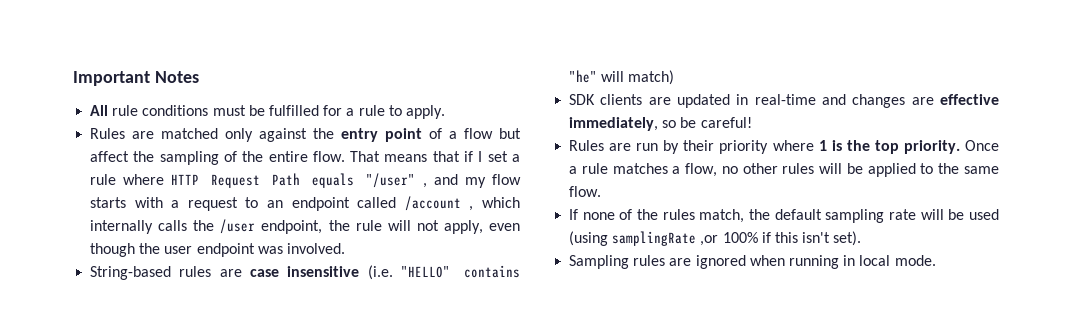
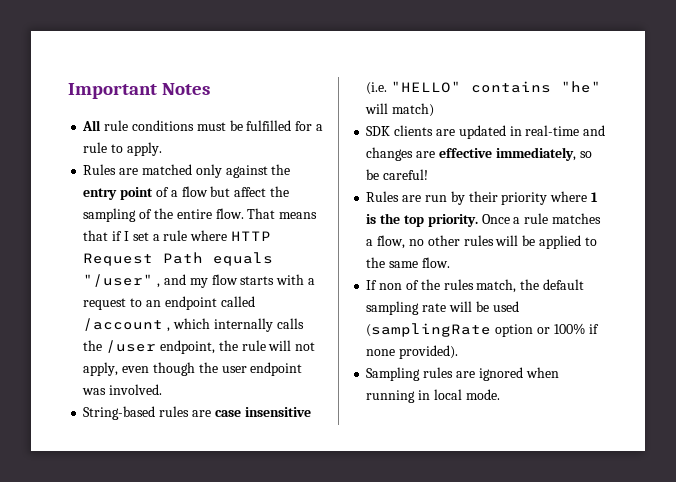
- If none of the rules match, the default sampling rate will be used (using samplingRate ,or 100% if this isn't set).
+ If non of the rules match, the default sampling rate will be used (samplingRate option or 100% if none provided).

